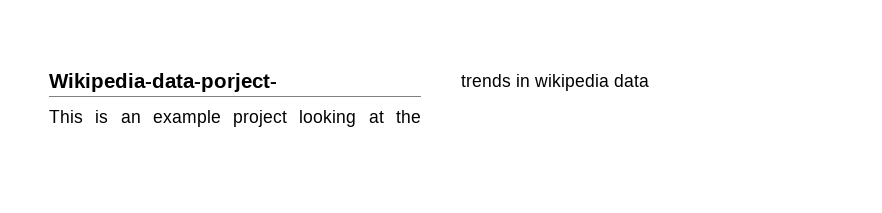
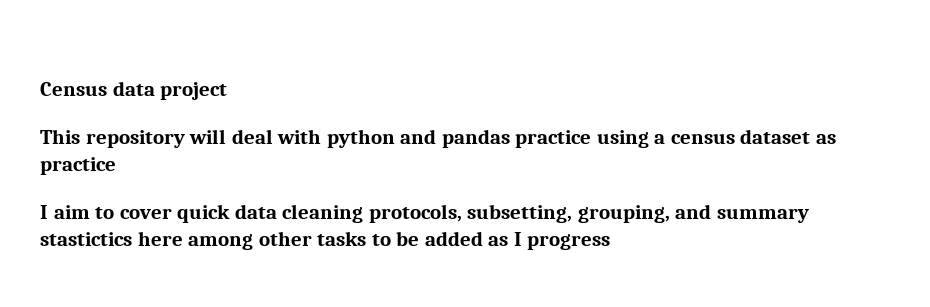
- Wikipedia-data-porject-
- This is an example project looking at the trends in wikipedia data
+ Census data project
+ This repository will deal with python and pandas practice using a census dataset as practice
+ I aim to cover quick data cleaning protocols, subsetting, grouping, and summary stastictics here among other tasks to be added as I progress

